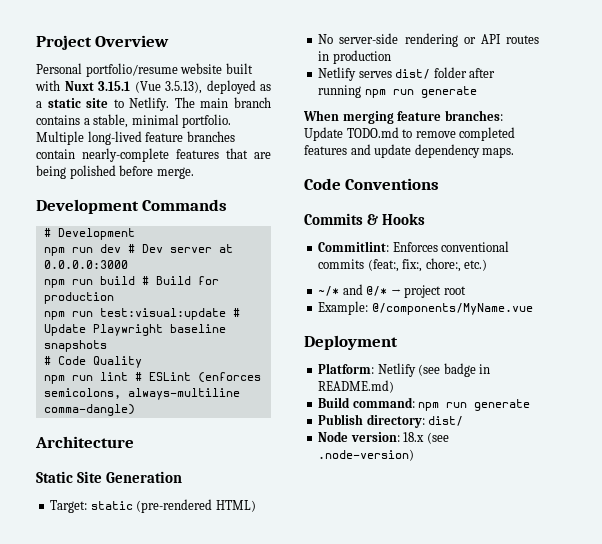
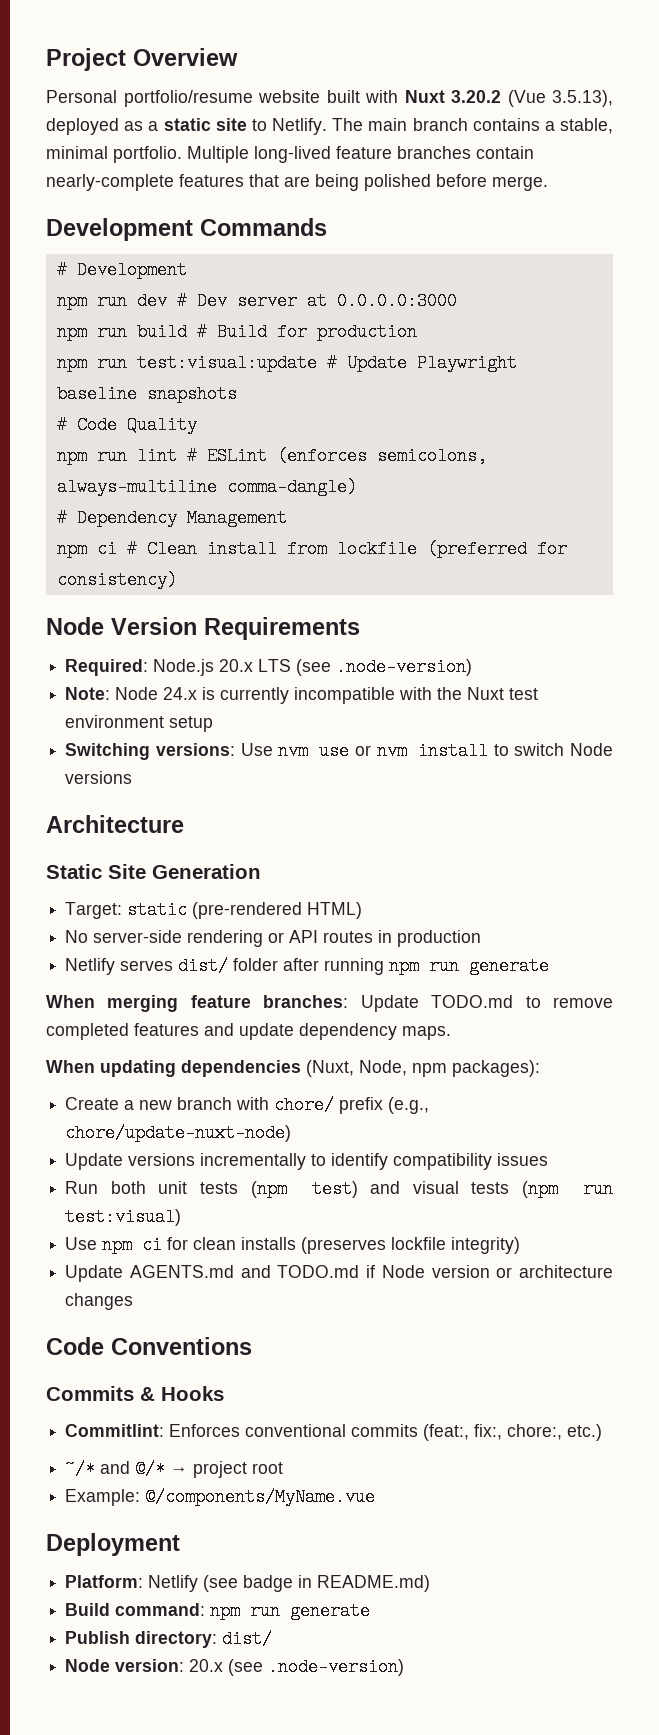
- Personal portfolio/resume website built with Nuxt 3.15.1 (Vue 3.5.13), deployed as a static site to Netlify.
+ Personal portfolio/resume website built with Nuxt 3.20.2 (Vue 3.5.13), deployed as a static site to Netlify.
+ # Dependency Management
+ npm ci # Clean install from lockfile (preferred for consistency)
+ Node Version Requirements
+ Required: Node.js 20.x LTS (see .node-version)
+ Note: Node 24.x is currently incompatible with the Nuxt test environment setup
+ Switching versions: Use nvm use or nvm install to switch Node versions
+ When updating dependencies (Nuxt, Node, npm packages):
+ Create a new branch with chore/ prefix (e.g., chore/update-nuxt-node)
+ Update versions incrementally to identify compatibility issues
+ Run both unit tests (npm test) and visual tests (npm run test:visual)
+ Use npm ci for clean installs (preserves lockfile integrity)
+ Update AGENTS.md and TODO.md if Node version or architecture changes
- Node version: 18.x (see .node-version)
+ Node version: 20.x (see .node-version)

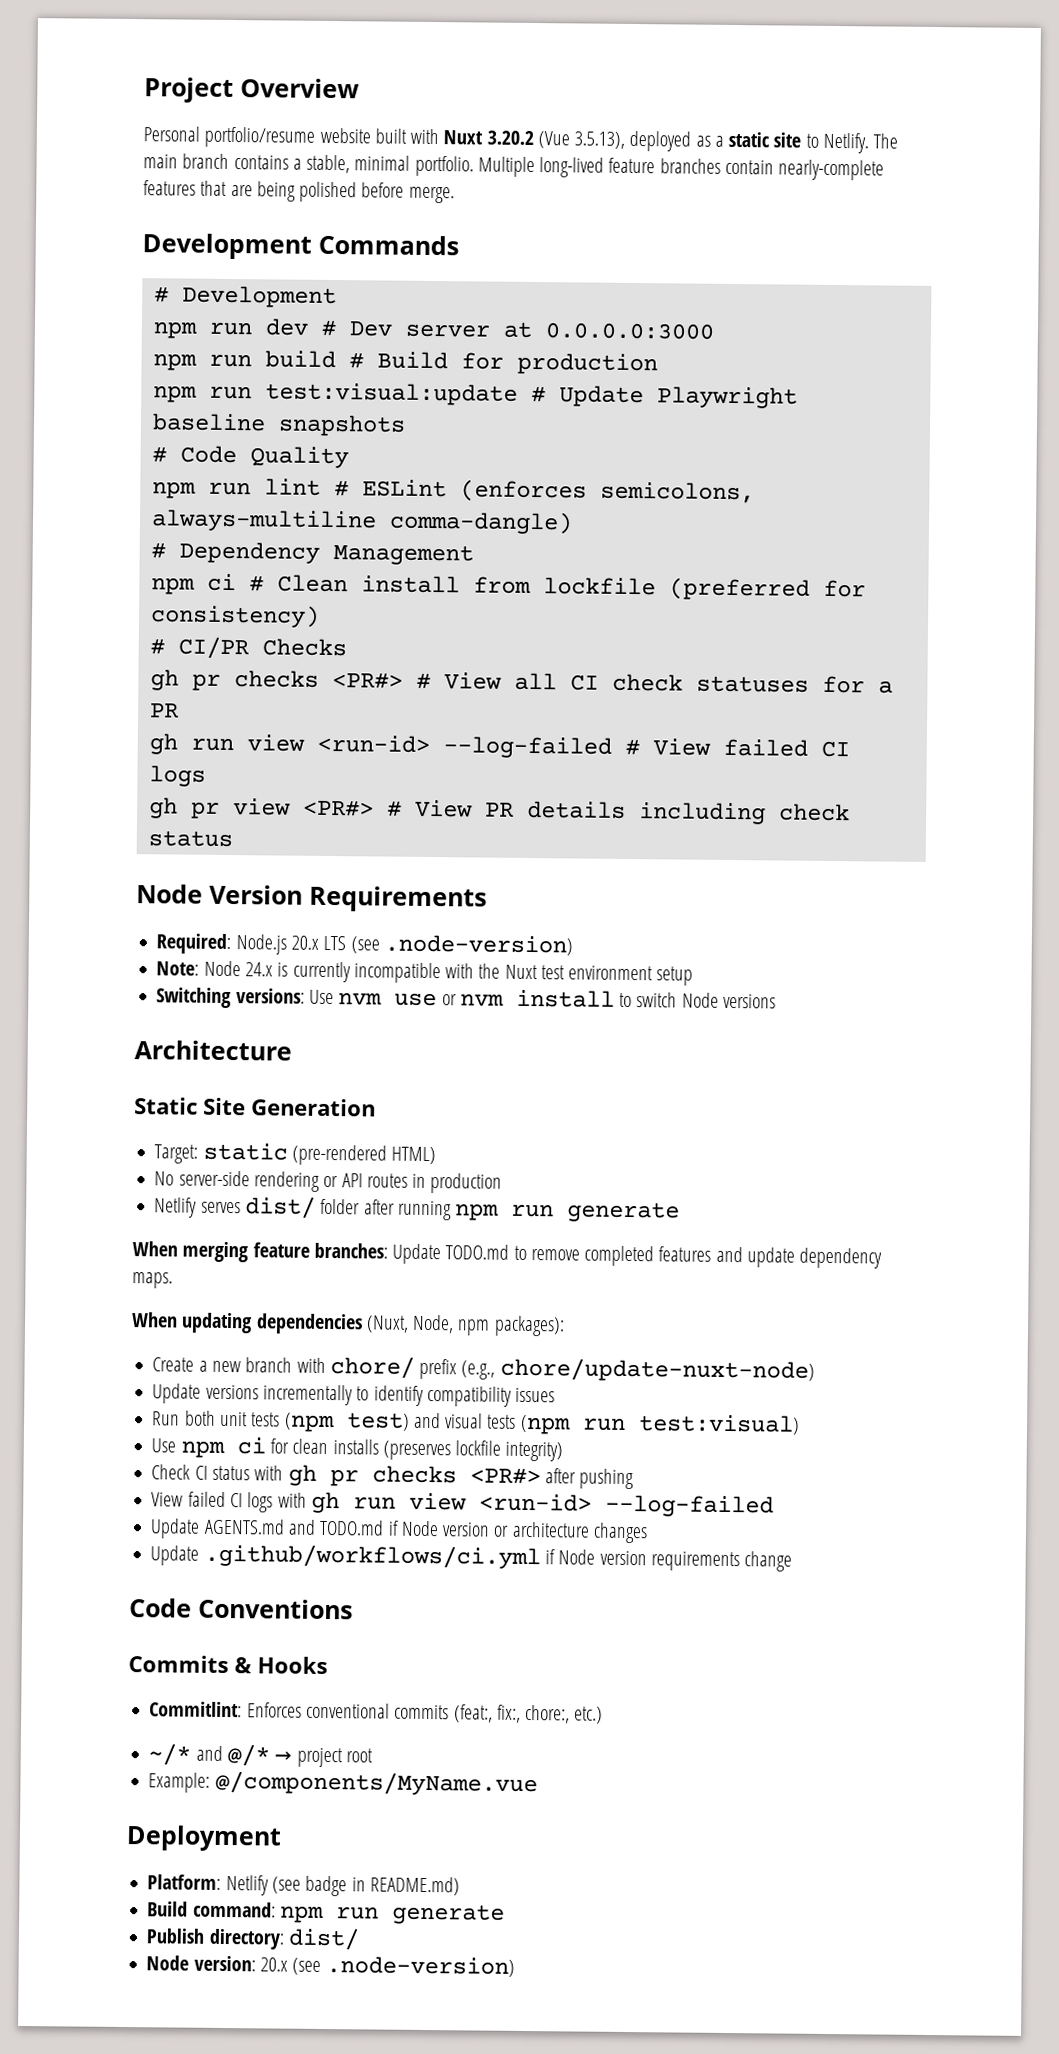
+ # CI/PR Checks
+ gh pr checks <PR#> # View all CI check statuses for a PR
+ gh run view <run-id> --log-failed # View failed CI logs
+ gh pr view <PR#> # View PR details including check status
+ Check CI status with gh pr checks <PR#> after pushing
+ View failed CI logs with gh run view <run-id> --log-failed
+ Update .github/workflows/ci.yml if Node version requirements change

